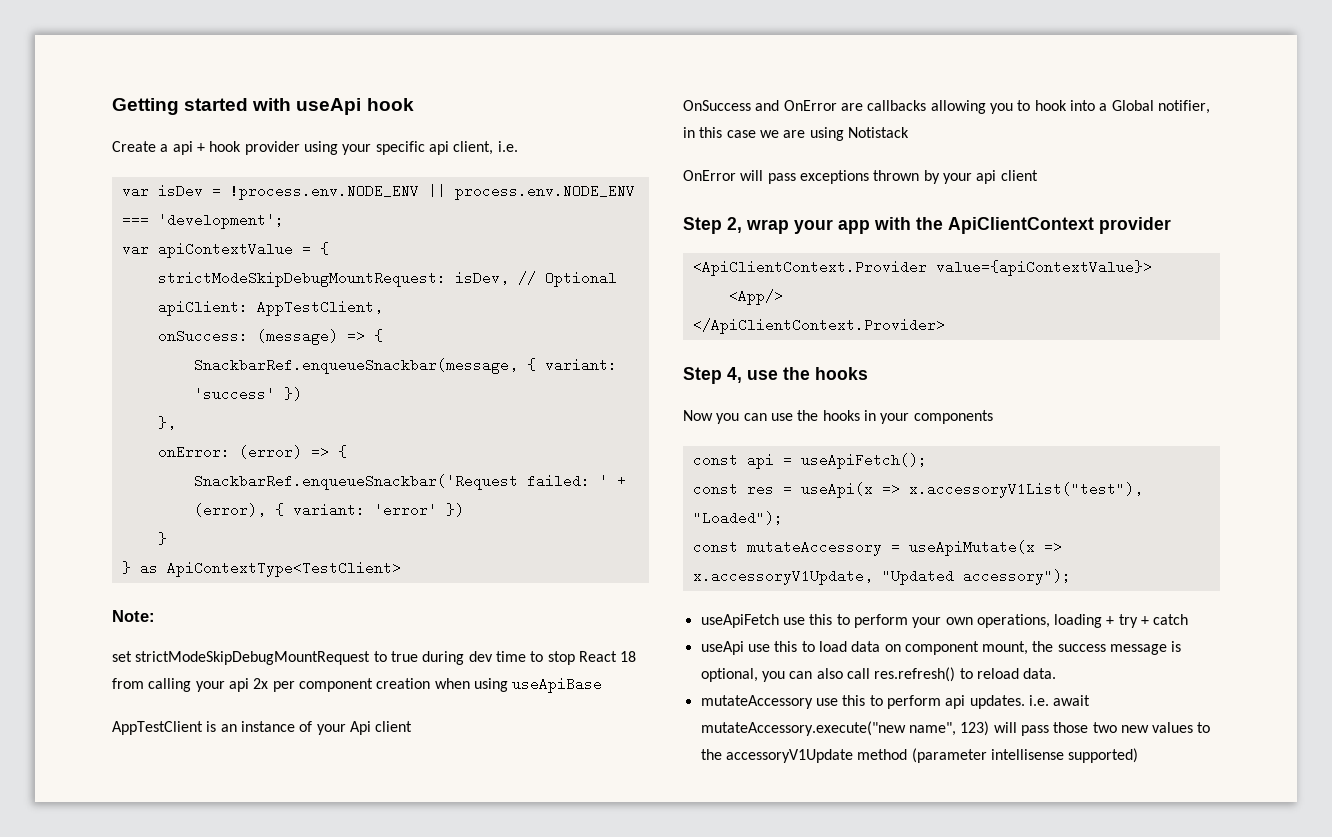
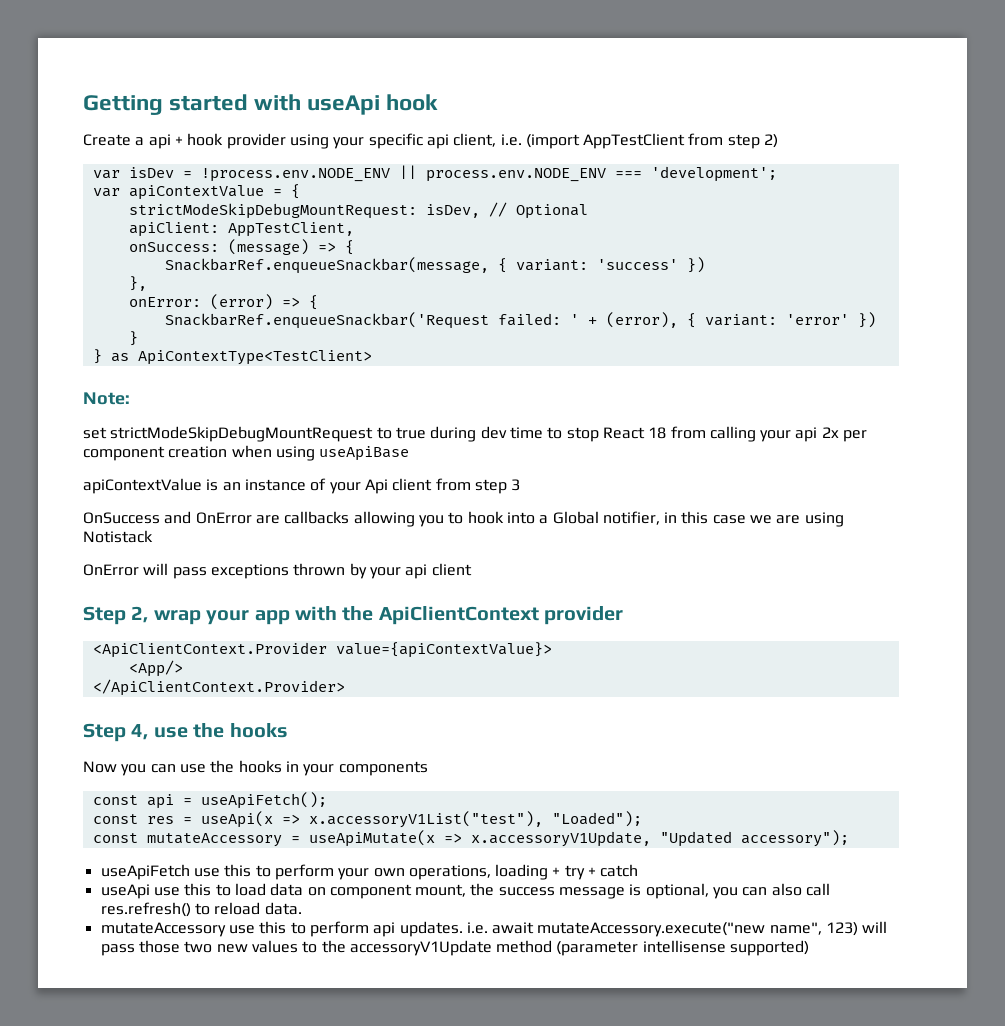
- Create a api + hook provider using your specific api client, i.e.
+ Create a api + hook provider using your specific api client, i.e. (import AppTestClient from step 2)
- AppTestClient is an instance of your Api client
+ apiContextValue is an instance of your Api client from step 3

